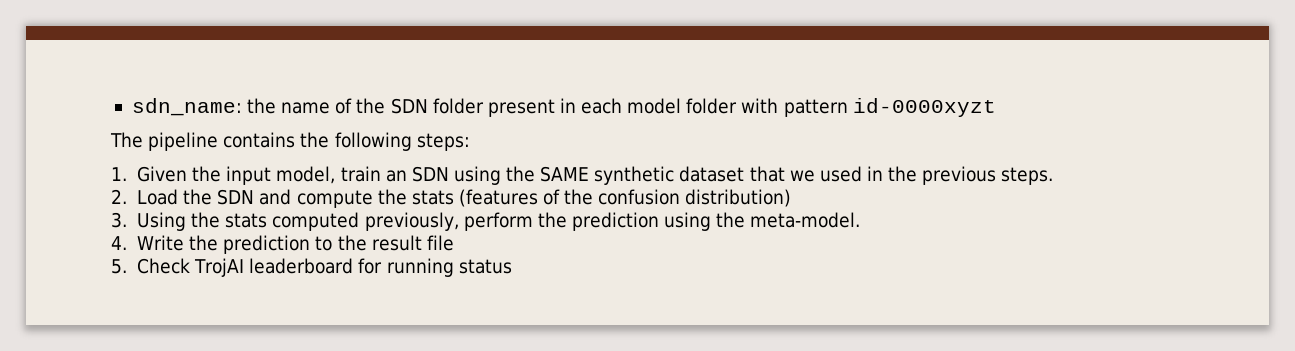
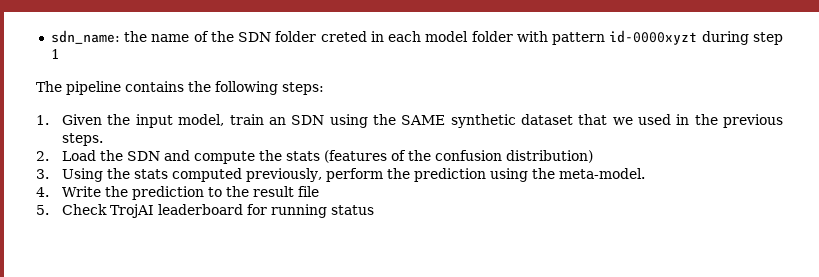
- sdn_name: the name of the SDN folder present in each model folder with pattern id-0000xyzt
+ sdn_name: the name of the SDN folder creted in each model folder with pattern id-0000xyzt during step 1

